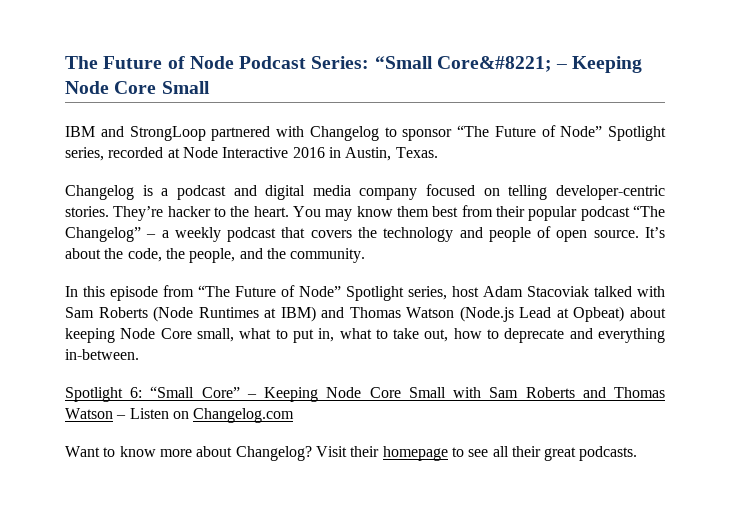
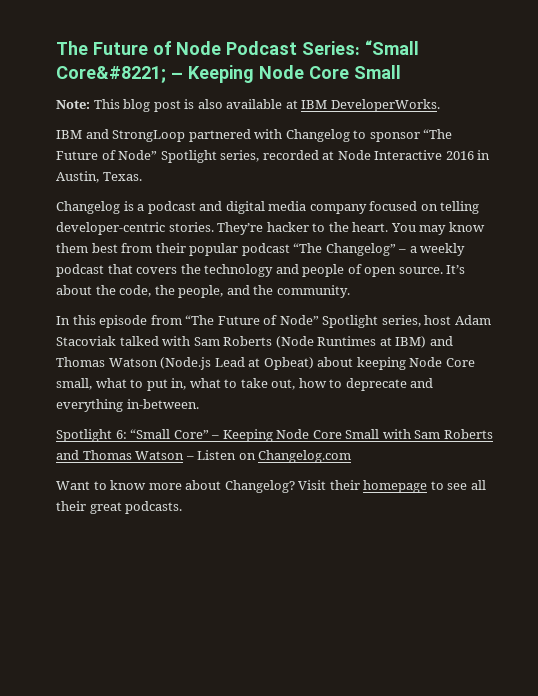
+ Note: This blog post is also available at IBM DeveloperWorks.

